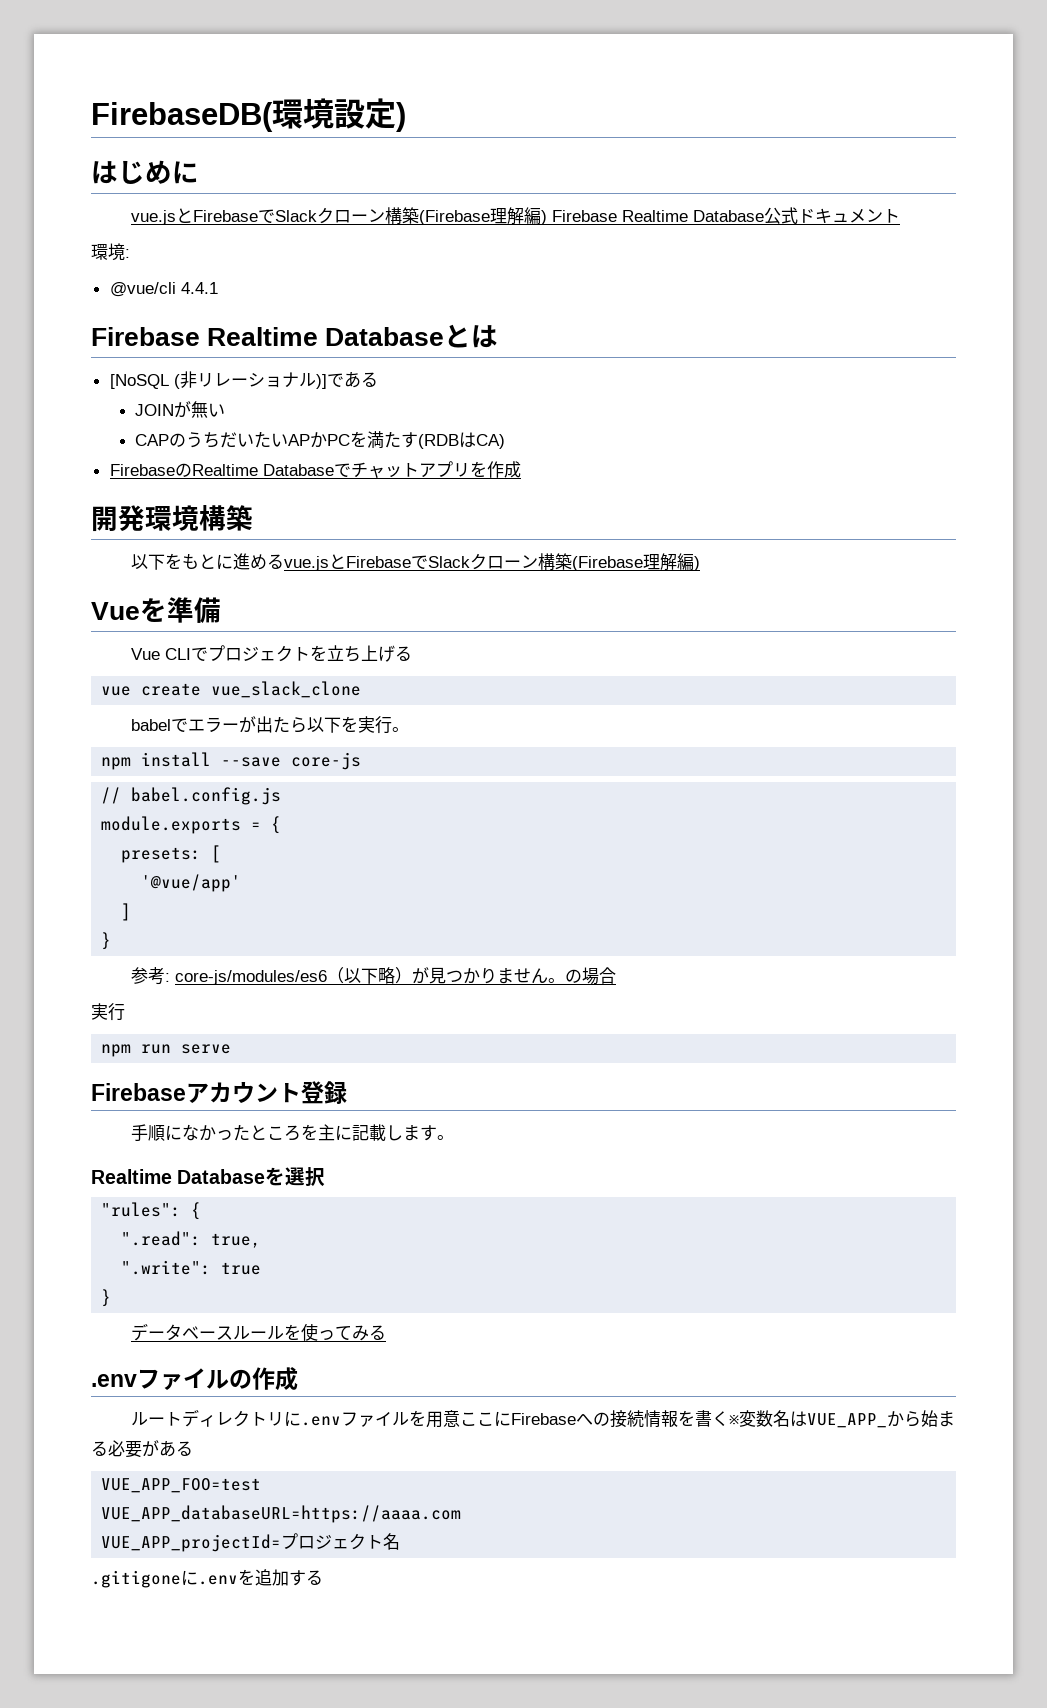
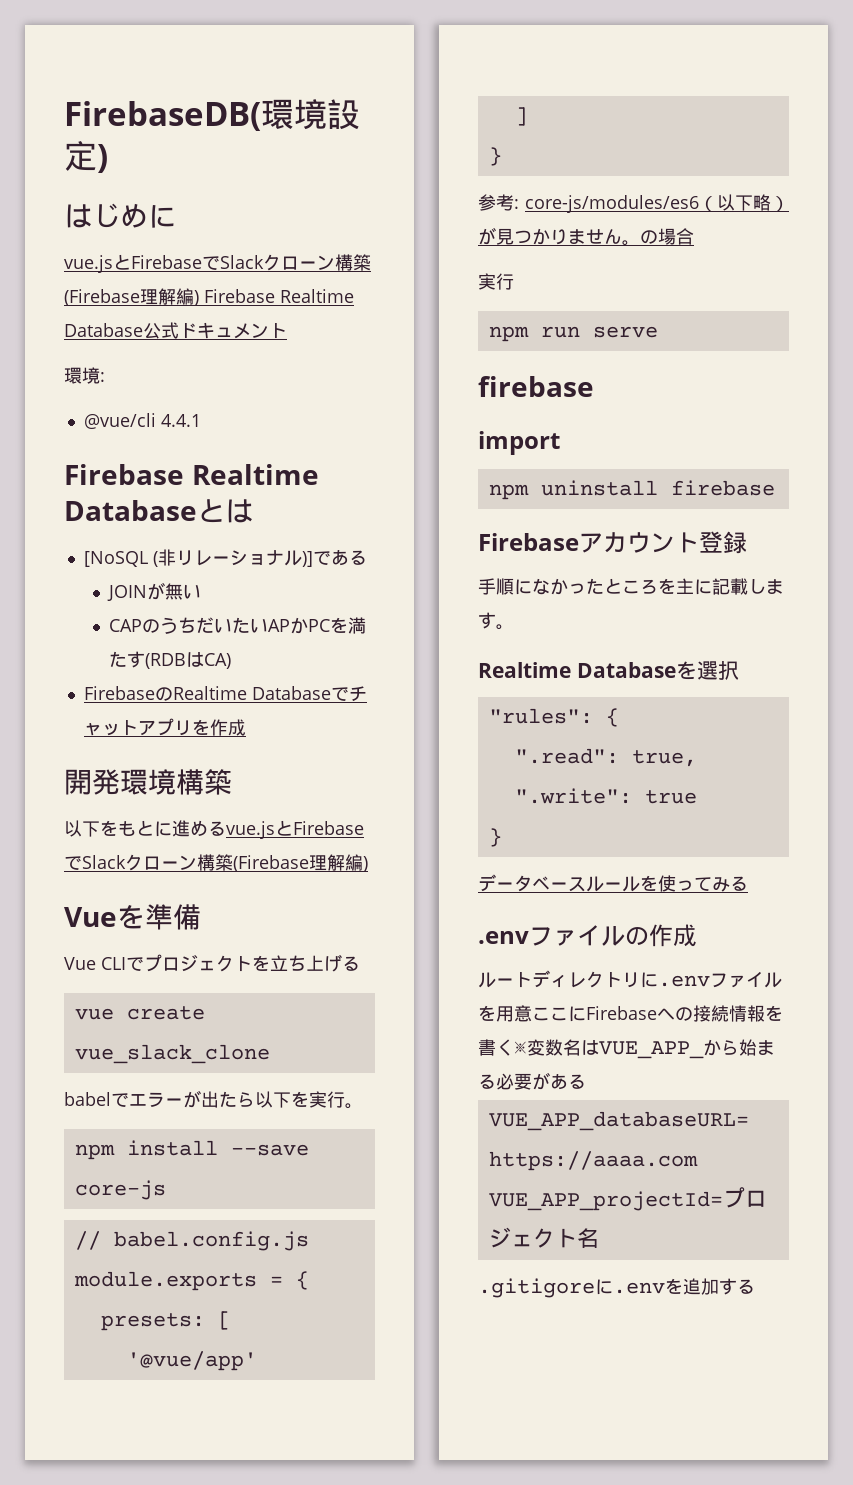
  npm run serve
+ firebase
+ import
+ npm uninstall firebase
- VUE_APP_FOO=test
- .gitigoneに.envを追加する
+ .gitigoreに.envを追加する

